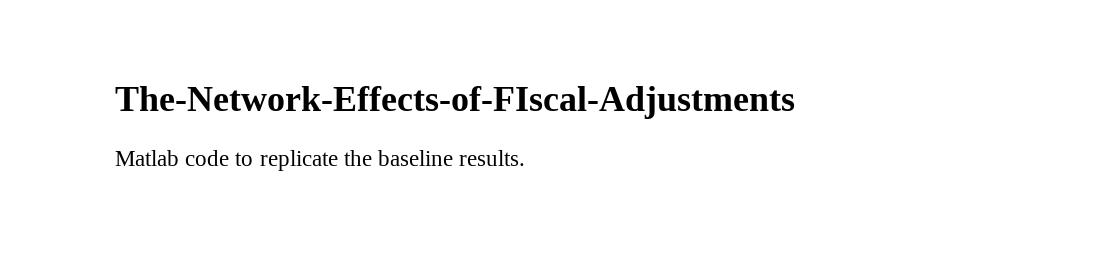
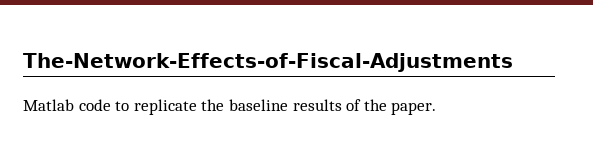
- The-Network-Effects-of-FIscal-Adjustments
+ The-Network-Effects-of-Fiscal-Adjustments
- Matlab code to replicate the baseline results.
+ Matlab code to replicate the baseline results of the paper.

